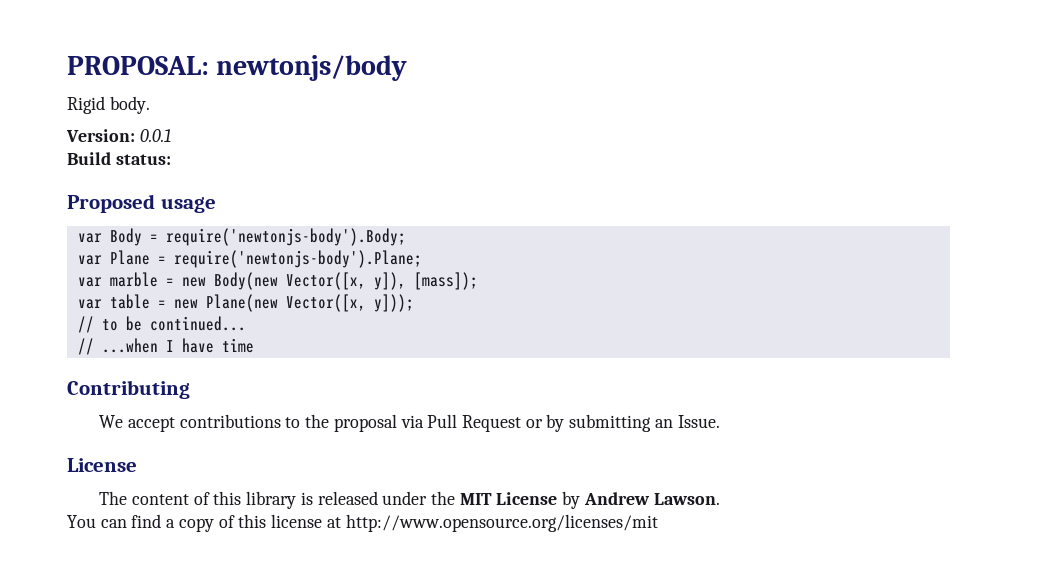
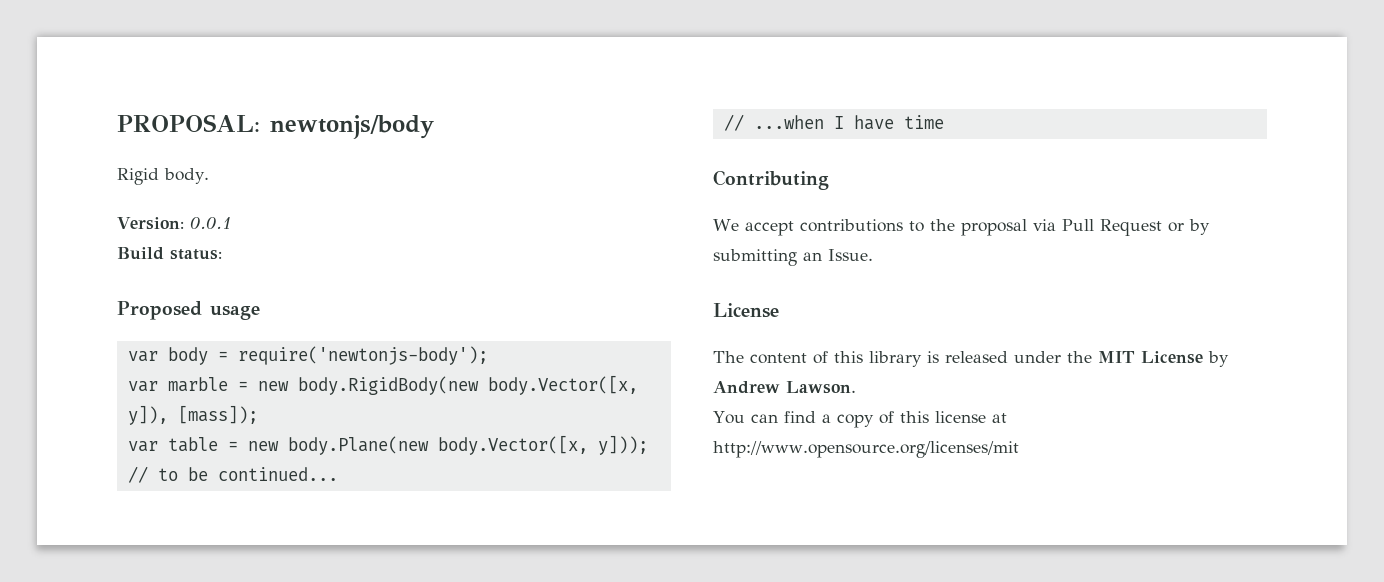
- var Body = require('newtonjs-body').Body;
- var Plane = require('newtonjs-body').Plane;
+ var body = require('newtonjs-body');
- var marble = new Body(new Vector([x, y]), [mass]);
+ var marble = new body.RigidBody(new body.Vector([x, y]), [mass]);
- var table = new Plane(new Vector([x, y]));
+ var table = new body.Plane(new body.Vector([x, y]));

